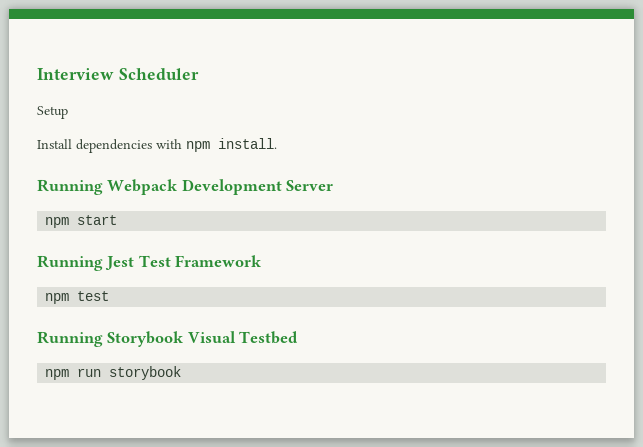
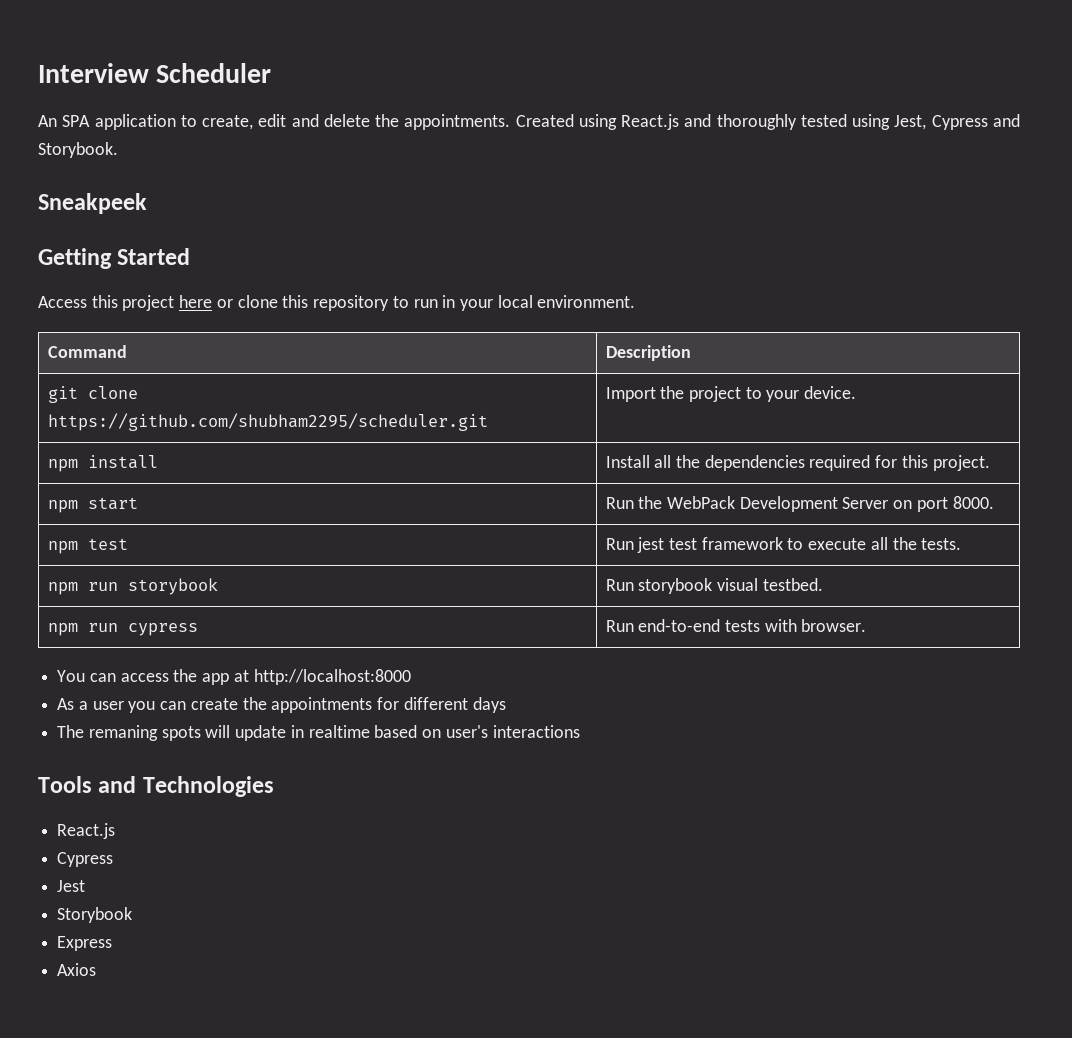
- Setup
- Install dependencies with npm install.
- Running Webpack Development Server
- npm start
- Running Jest Test Framework
- npm test
- Running Storybook Visual Testbed
- npm run storybook
+ An SPA application to create, edit and delete the appointments. Created using React.js and thoroughly tested using Jest, Cypress and Storybook.
+ Sneakpeek
+ Getting Started
+ Access this project here or clone this repository to run in your local environment.
+ Command | Description
+ git clone https://github.com/shubham2295/scheduler.git | Import the project to your device.
+ npm install | Install all the dependencies required for this project.
+ npm start | Run the WebPack Development Server on port 8000.
+ npm test | Run jest test framework to execute all the tests.
+ npm run storybook | Run storybook visual testbed.
+ npm run cypress | Run end-to-end tests with browser.
+ You can access the app at http://localhost:8000
+ As a user you can create the appointments for different days
+ The remaning spots will update in realtime based on user's interactions
+ Tools and Technologies
+ React.js
+ Cypress
+ Jest
+ Storybook
+ Express
+ Axios

